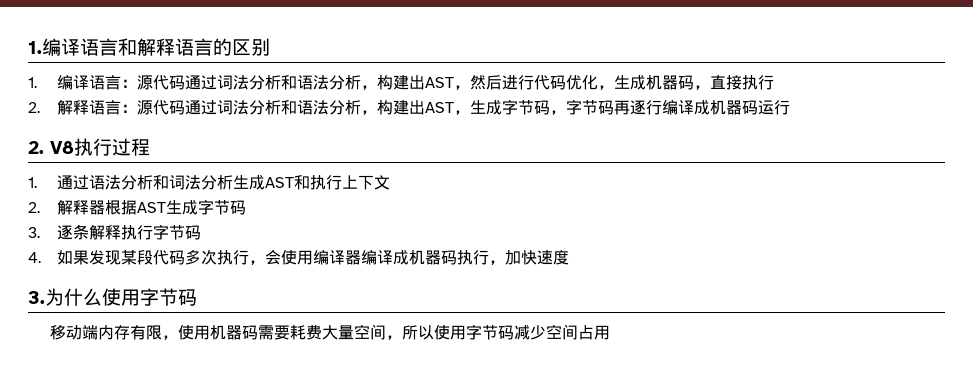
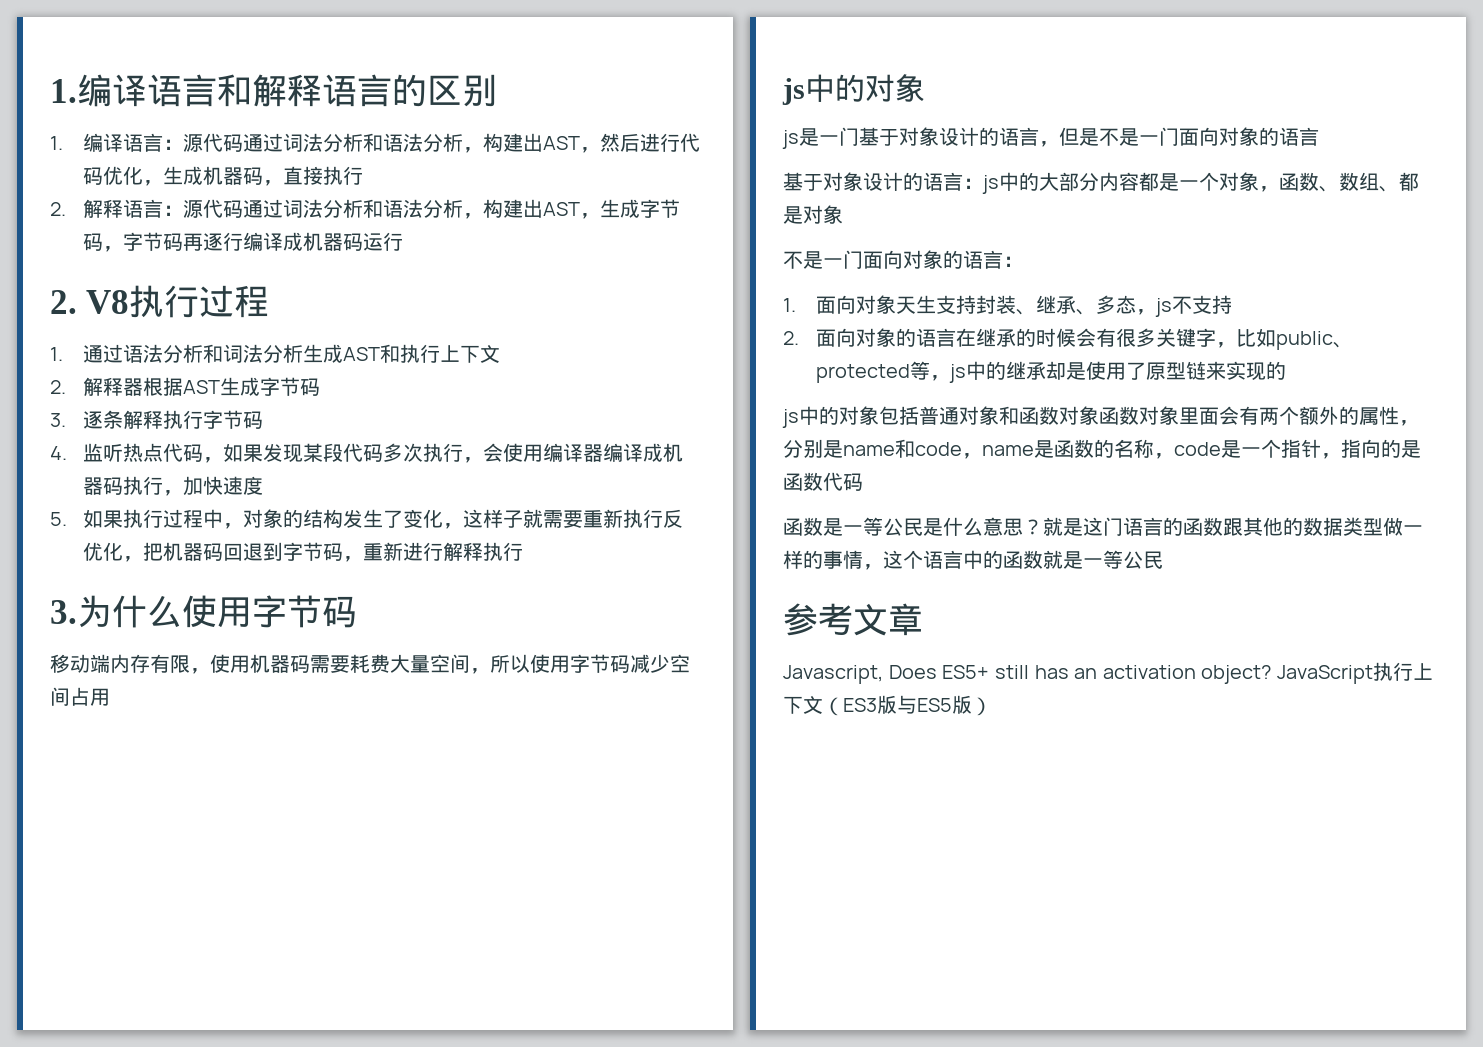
- 4.如果发现某段代码多次执行，会使用编译器编译成机器码执行，加快速度
+ 4.监听热点代码，如果发现某段代码多次执行，会使用编译器编译成机器码执行，加快速度
+ 5.如果执行过程中，对象的结构发生了变化，这样子就需要重新执行反优化，把机器码回退到字节码，重新进行解释执行
  移动端内存有限，使用机器码需要耗费大量空间，所以使用字节码减少空间占用
+ js中的对象
+ js是一门基于对象设计的语言，但是不是一门面向对象的语言
+ 基于对象设计的语言：js中的大部分内容都是一个对象，函数、数组、都是对象
+ 不是一门面向对象的语言：
+ 1.面向对象天生支持封装、继承、多态，js不支持
+ 2.面向对象的语言在继承的时候会有很多关键字，比如public、protected等，js中的继承却是使用了原型链来实现的
+ js中的对象包括普通对象和函数对象函数对象里面会有两个额外的属性，分别是name和code，name是函数的名称，code是一个指针，指向的是函数代码
+ 函数是一等公民是什么意思？就是这门语言的函数跟其他的数据类型做一样的事情，这个语言中的函数就是一等公民
+ 参考文章
+ Javascript, Does ES5+ still has an activation object? JavaScript执行上下文（ES3版与ES5版）

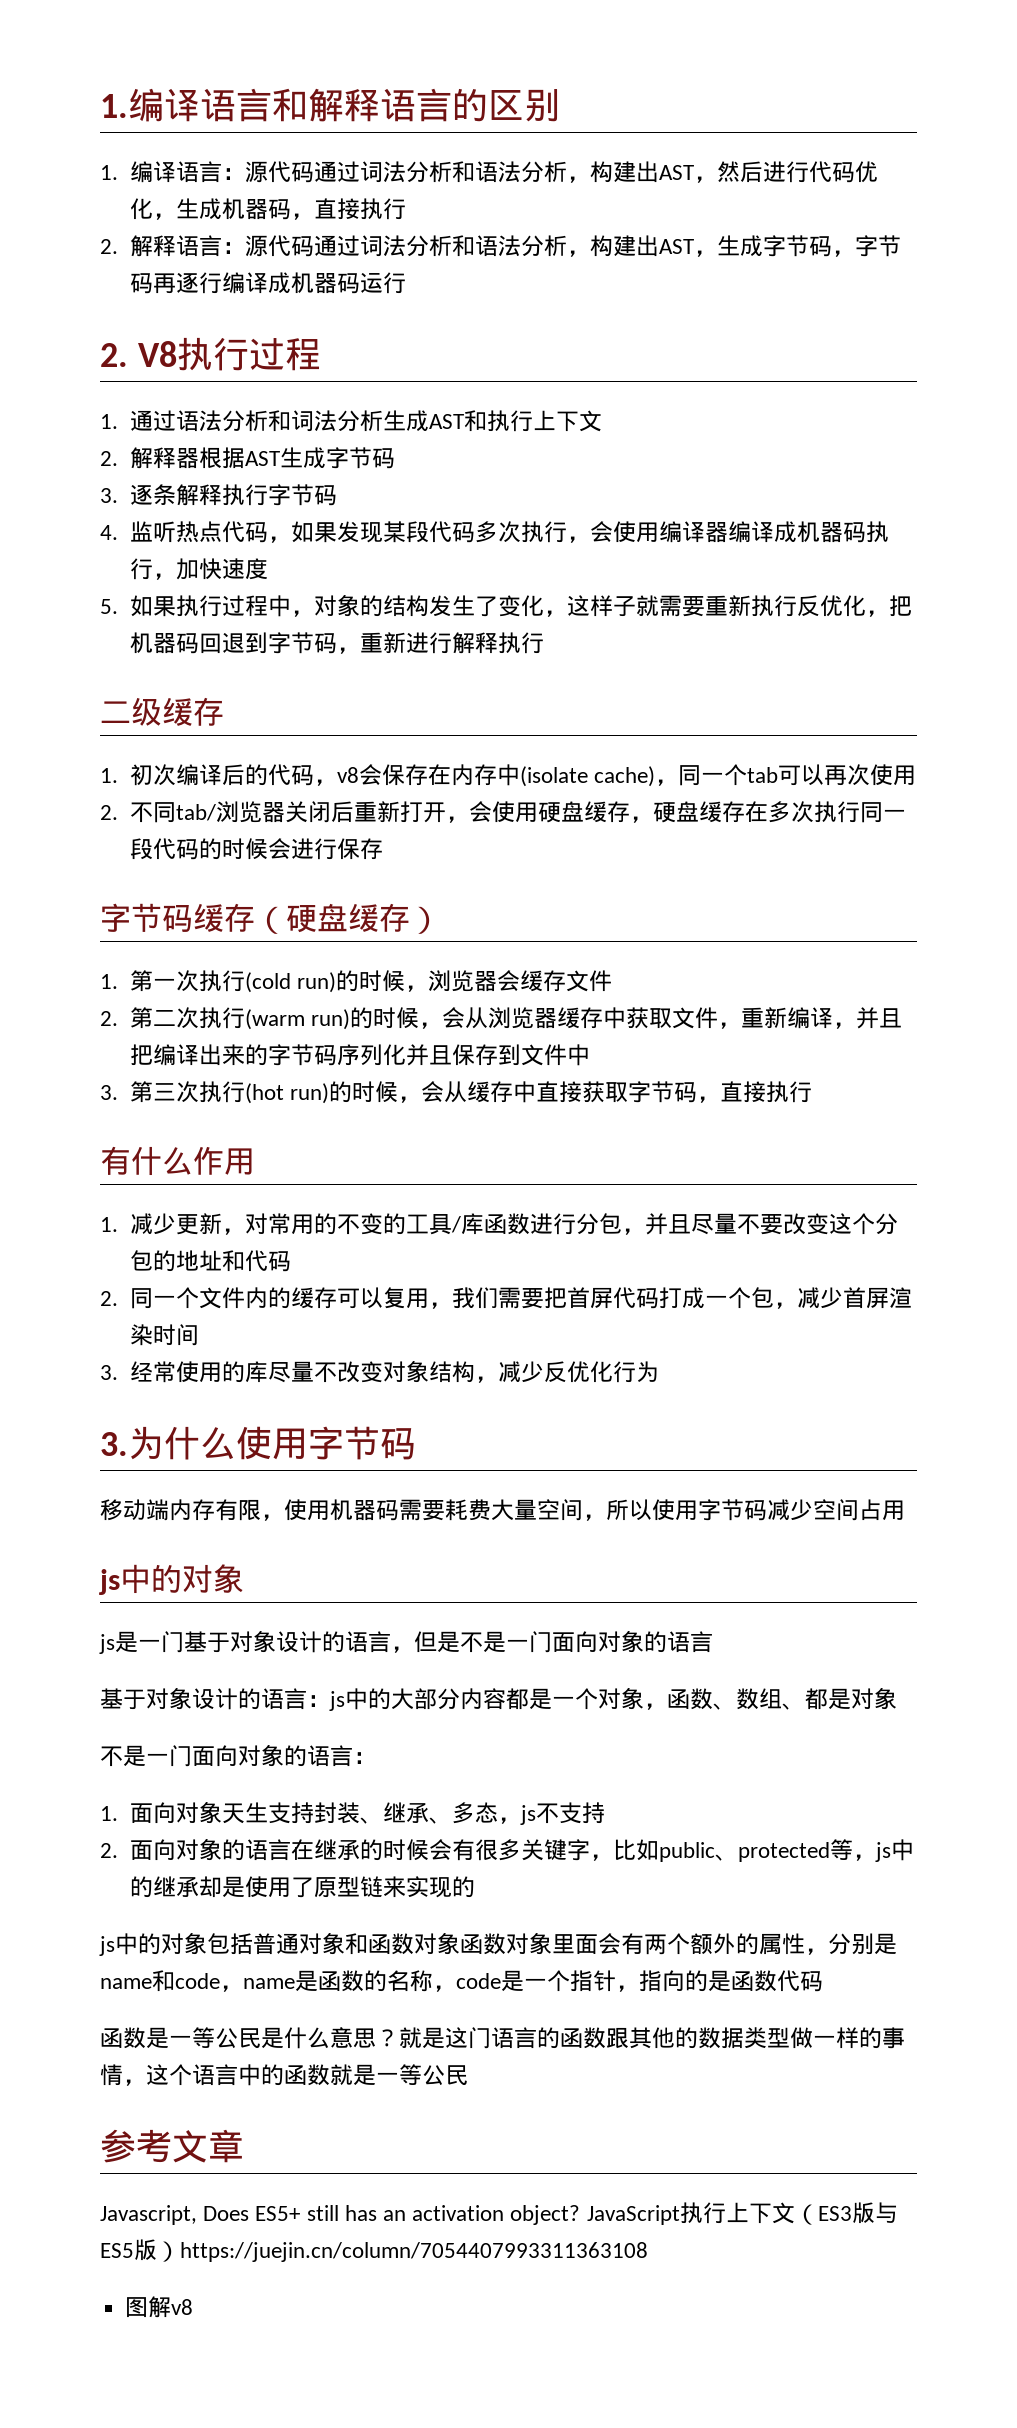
+ 二级缓存
+ 1.初次编译后的代码，v8会保存在内存中(isolate cache)，同一个tab可以再次使用
+ 2.不同tab/浏览器关闭后重新打开，会使用硬盘缓存，硬盘缓存在多次执行同一段代码的时候会进行保存
+ 字节码缓存（硬盘缓存）
+ 1.第一次执行(cold run)的时候，浏览器会缓存文件
+ 2.第二次执行(warm run)的时候，会从浏览器缓存中获取文件，重新编译，并且把编译出来的字节码序列化并且保存到文件中
+ 3.第三次执行(hot run)的时候，会从缓存中直接获取字节码，直接执行
+ 有什么作用
+ 1.减少更新，对常用的不变的工具/库函数进行分包，并且尽量不要改变这个分包的地址和代码
+ 2.同一个文件内的缓存可以复用，我们需要把首屏代码打成一个包，减少首屏渲染时间
+ 3.经常使用的库尽量不改变对象结构，减少反优化行为
- JavaScript执行上下文（ES3版与ES5版）
+ JavaScript执行上下文（ES3版与ES5版）https://juejin.cn/column/7054407993311363108
+ 图解v8

